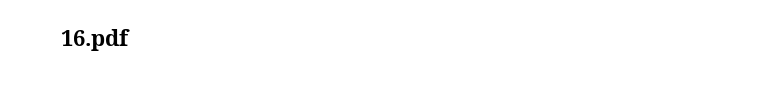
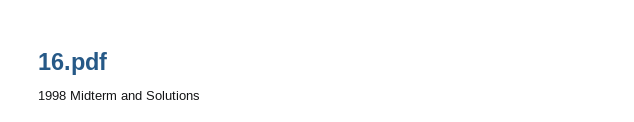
+ 1998 Midterm and Solutions

